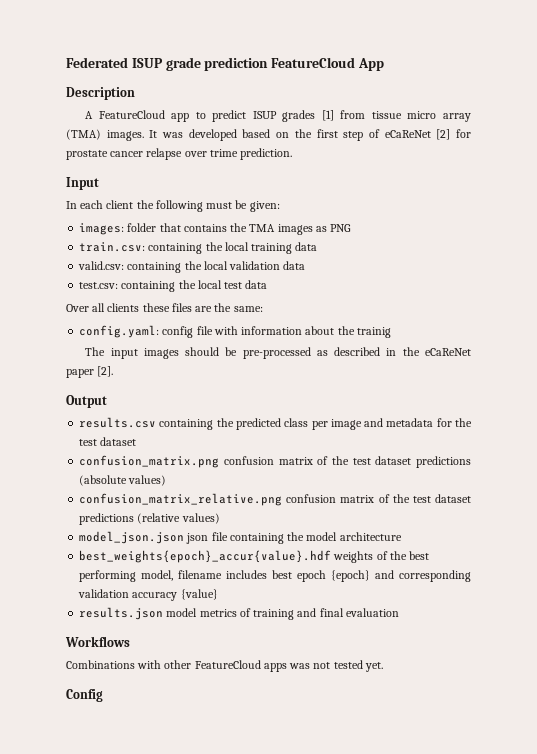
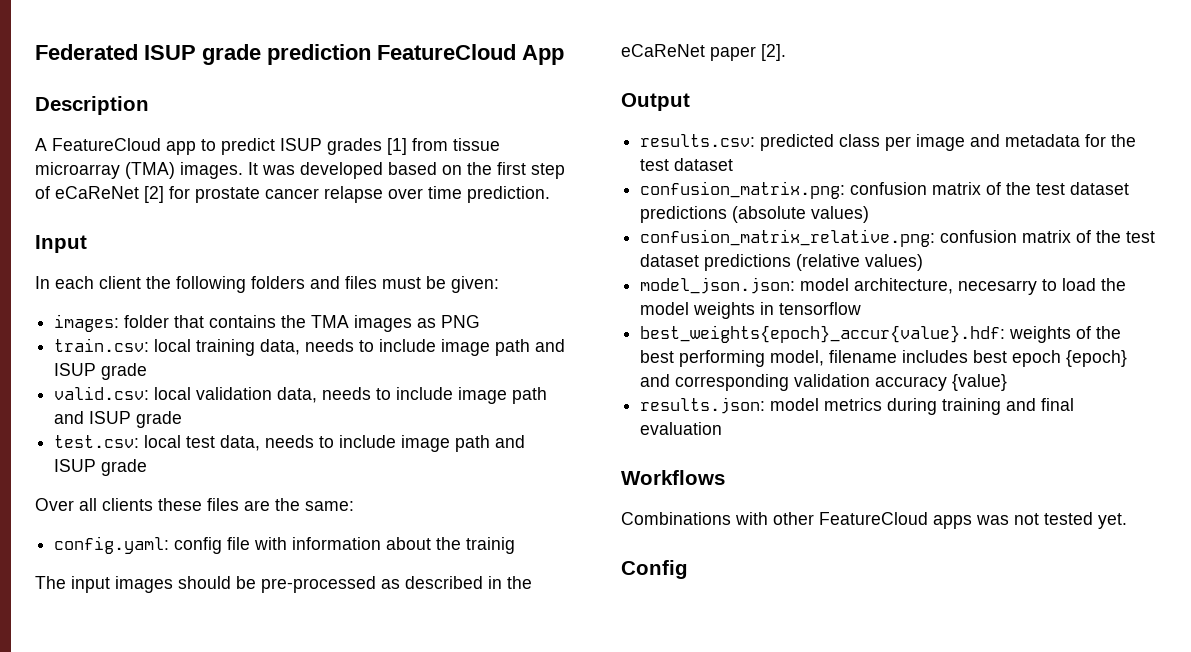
- A FeatureCloud app to predict ISUP grades [1] from tissue micro array (TMA) images.
+ A FeatureCloud app to predict ISUP grades [1] from tissue microarray (TMA) images.
- It was developed based on the first step of eCaReNet [2] for prostate cancer relapse over trime prediction.
+ It was developed based on the first step of eCaReNet [2] for prostate cancer relapse over time prediction.
- In each client the following must be given:
+ In each client the following folders and files must be given:
- train.csv: containing the local training data
- valid.csv: containing the local validation data
- test.csv: containing the local test data
+ train.csv: local training data, needs to include image path and ISUP grade
+ valid.csv: local validation data, needs to include image path and ISUP grade
+ test.csv: local test data, needs to include image path and ISUP grade
- results.csv containing the predicted class per image and metadata for the test dataset
+ results.csv: predicted class per image and metadata for the test dataset
- confusion_matrix.png confusion matrix of the test dataset predictions (absolute values)
+ confusion_matrix.png: confusion matrix of the test dataset predictions (absolute values)
- confusion_matrix_relative.png confusion matrix of the test dataset predictions (relative values)
+ confusion_matrix_relative.png: confusion matrix of the test dataset predictions (relative values)
- model_json.json json file containing the model architecture
- best_weights{epoch}_accur{value}.hdf weights of the best performing model, filename includes best epoch {epoch} and corresponding validation accuracy {value}
+ model_json.json: model architecture, necesarry to load the model weights in tensorflow
+ best_weights{epoch}_accur{value}.hdf: weights of the best performing model, filename includes best epoch {epoch} and corresponding validation accuracy {value}
- results.json model metrics of training and final evaluation
+ results.json: model metrics during training and final evaluation

